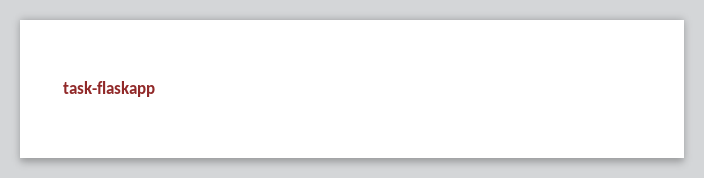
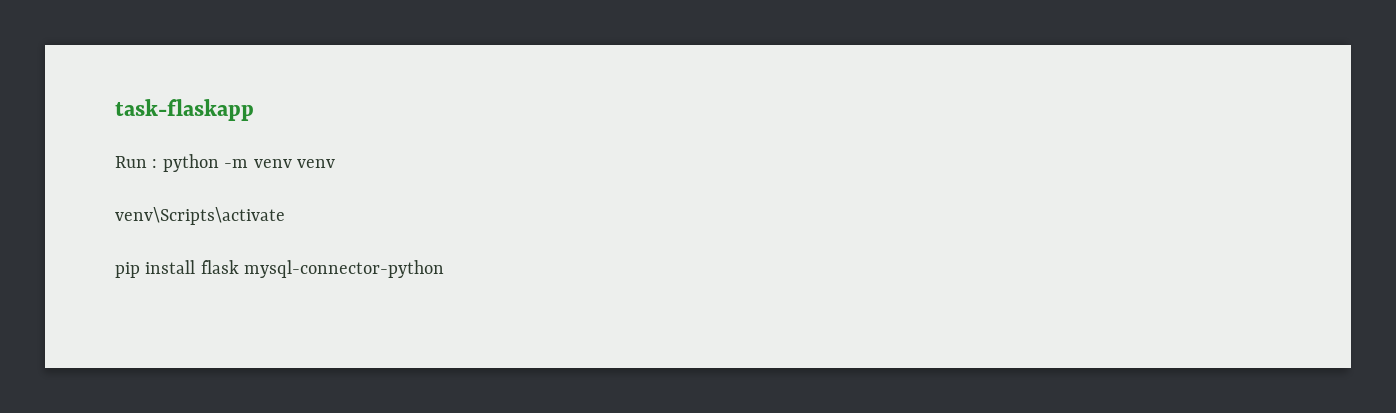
+ Run : python -m venv venv
+ venv\Scripts\activate
+ pip install flask mysql-connector-python

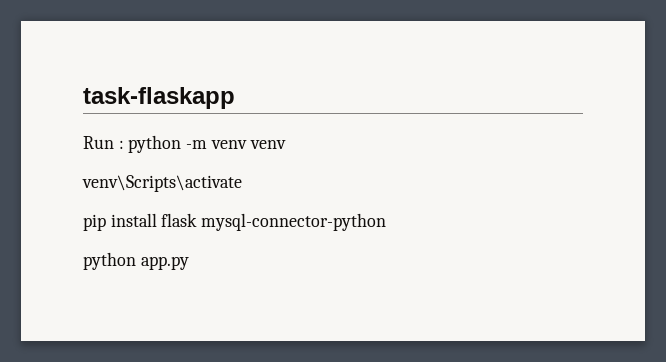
+ python app.py

